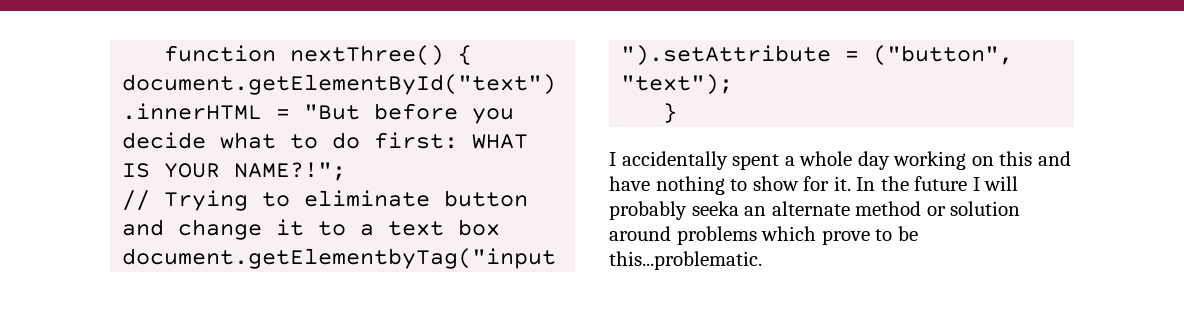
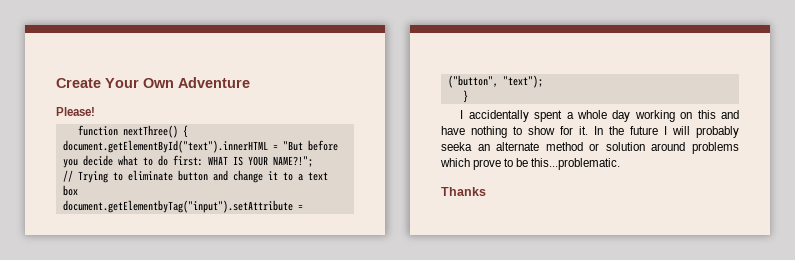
+ Create Your Own Adventure
+ Please!
+ Thanks

